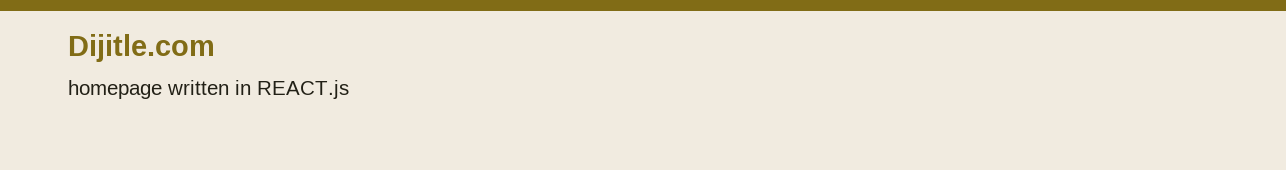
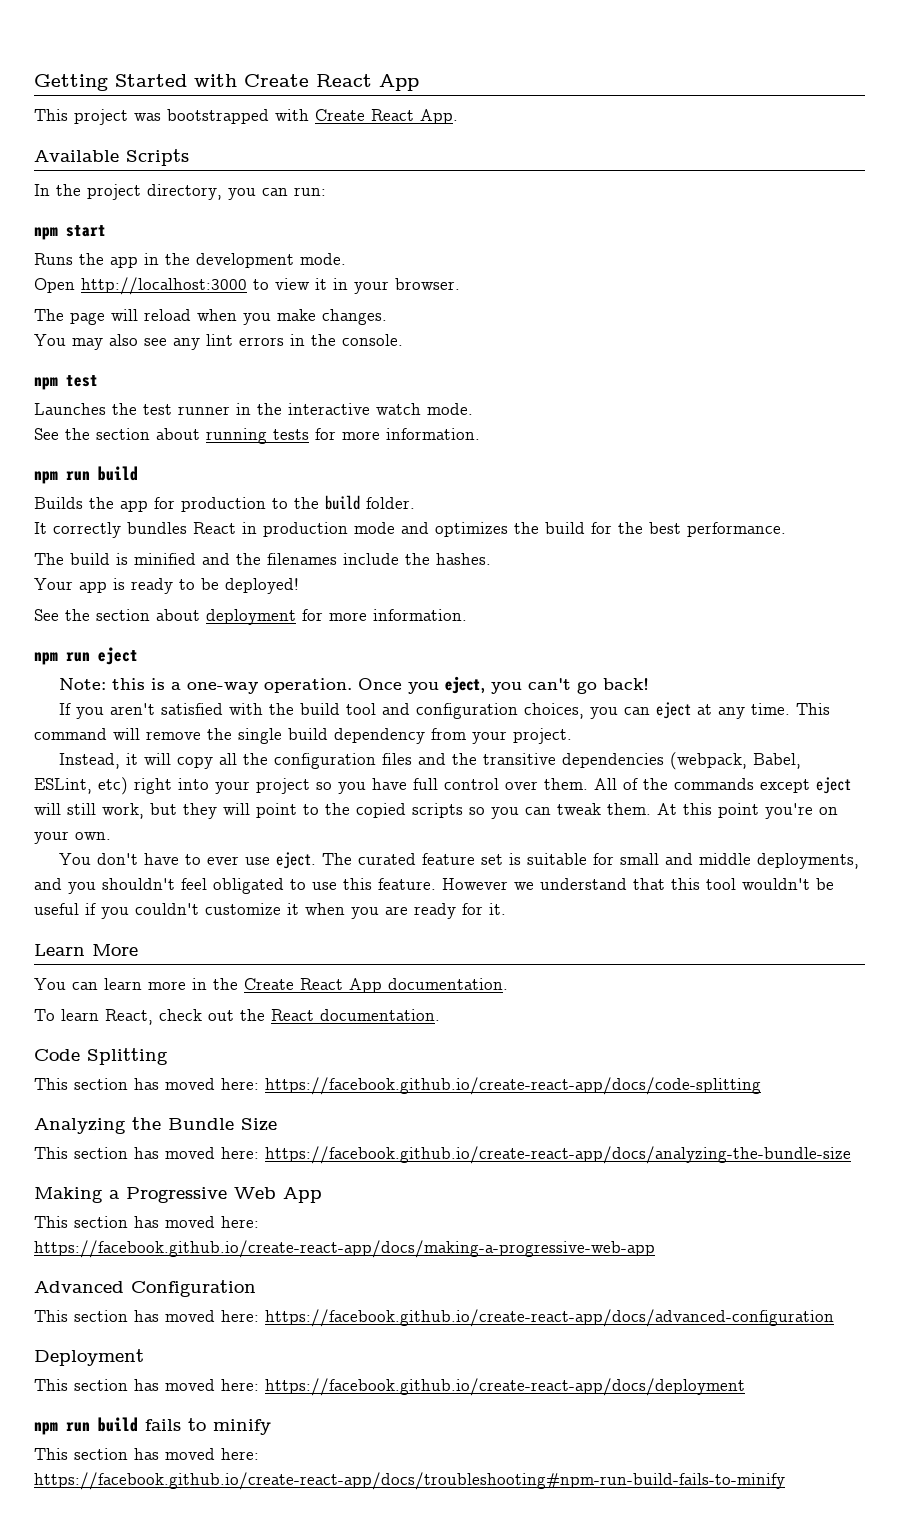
- Dijitle.com
- homepage written in REACT.js
+ Getting Started with Create React App
+ This project was bootstrapped with Create React App.
+ Available Scripts
+ In the project directory, you can run:
+ npm start
+ Runs the app in the development mode.
+ Open http://localhost:3000 to view it in your browser.
+ The page will reload when you make changes.
+ You may also see any lint errors in the console.
+ npm test
+ Launches the test runner in the interactive watch mode.
+ See the section about running tests for more information.
+ npm run build
+ Builds the app for production to the build folder.
+ It correctly bundles React in production mode and optimizes the build for the best performance.
+ The build is minified and the filenames include the hashes.
+ Your app is ready to be deployed!
+ See the section about deployment for more information.
+ npm run eject
+ Note: this is a one-way operation. Once you eject, you can't go back!
+ If you aren't satisfied with the build tool and configuration choices, you can eject at any time. This command will remove the single build dependency from your project.
+ Instead, it will copy all the configuration files and the transitive dependencies (webpack, Babel, ESLint, etc) right into your project so you have full control over them. All of the commands except eject will still work, but they will point to the copied scripts so you can tweak them. At this point you're on your own.
+ You don't have to ever use eject. The curated feature set is suitable for small and middle deployments, and you shouldn't feel obligated to use this feature. However we understand that this tool wouldn't be useful if you couldn't customize it when you are ready for it.
+ Learn More
+ You can learn more in the Create React App documentation.
+ To learn React, check out the React documentation.
+ Code Splitting
+ This section has moved here: https://facebook.github.io/create-react-app/docs/code-splitting
+ Analyzing the Bundle Size
+ This section has moved here: https://facebook.github.io/create-react-app/docs/analyzing-the-bundle-size
+ Making a Progressive Web App
+ This section has moved here: https://facebook.github.io/create-react-app/docs/making-a-progressive-web-app
+ Advanced Configuration
+ This section has moved here: https://facebook.github.io/create-react-app/docs/advanced-configuration
+ Deployment
+ This section has moved here: https://facebook.github.io/create-react-app/docs/deployment
+ npm run build fails to minify
+ This section has moved here: https://facebook.github.io/create-react-app/docs/troubleshooting#npm-run-build-fails-to-minify

